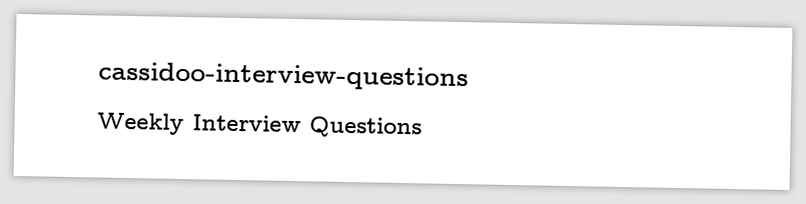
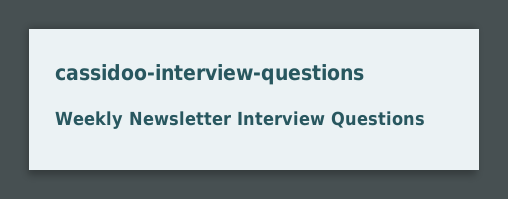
- Weekly Interview Questions
+ Weekly Newsletter Interview Questions

